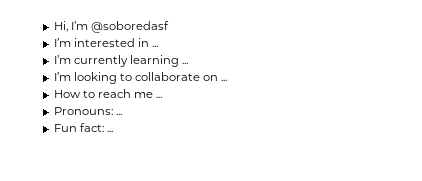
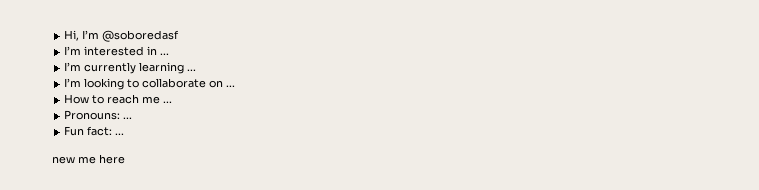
+ new me here

